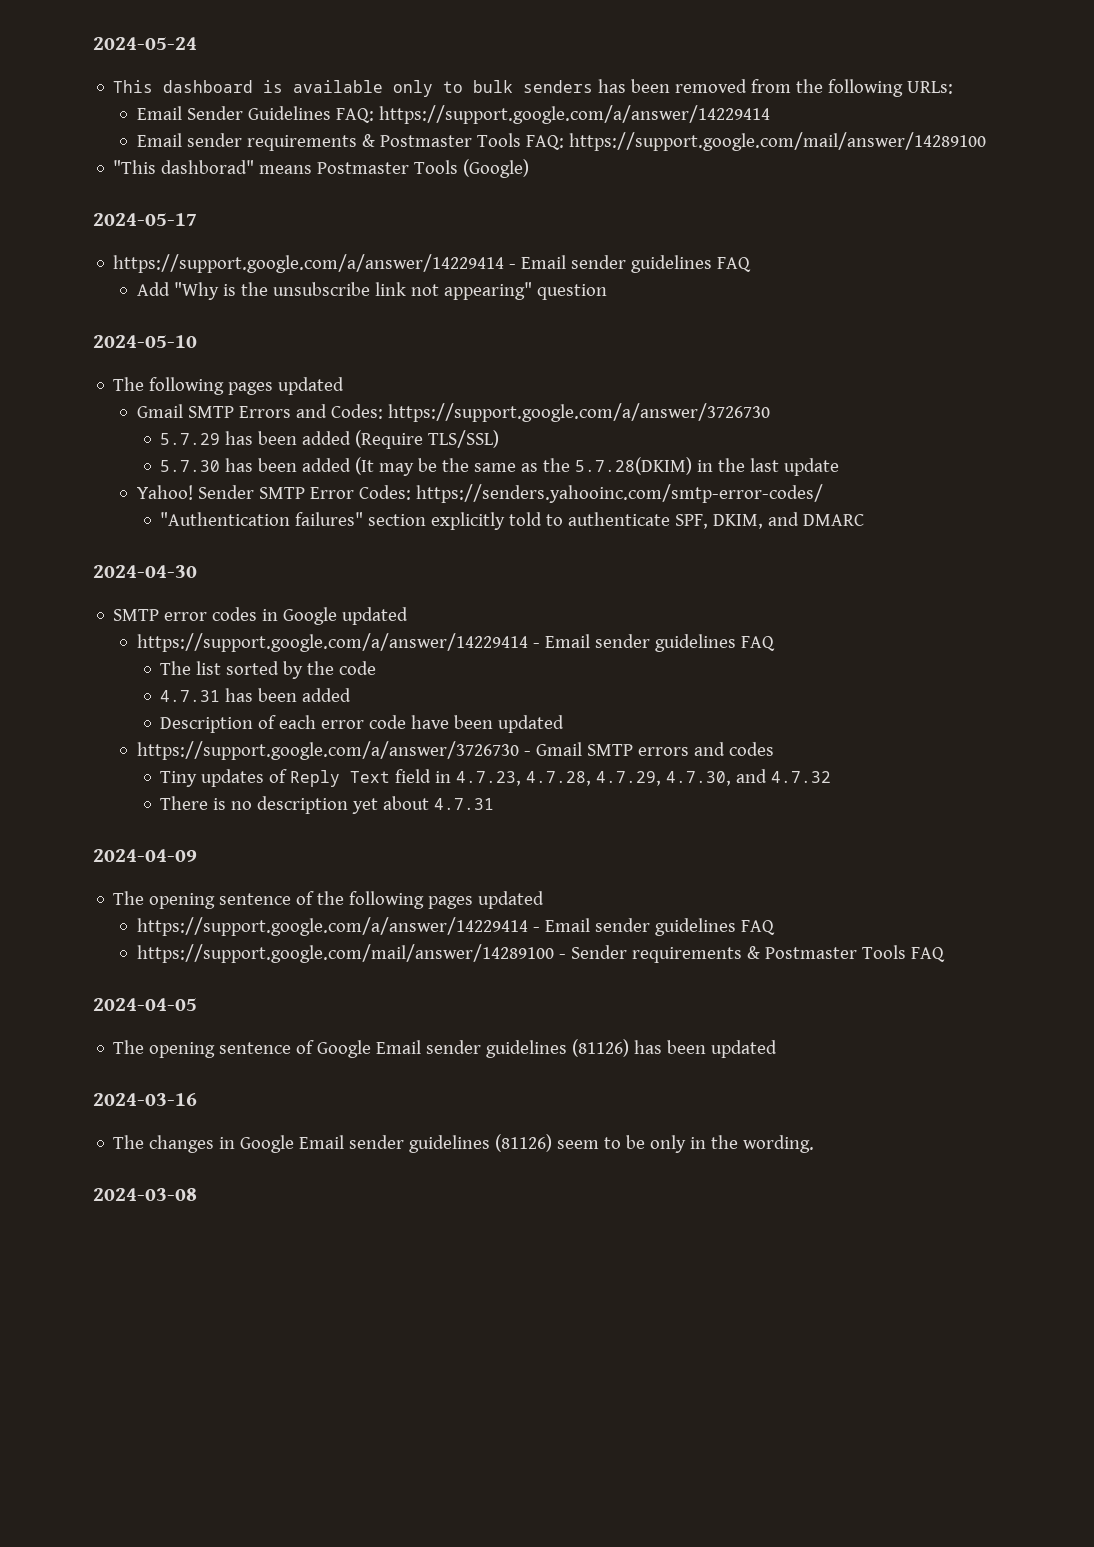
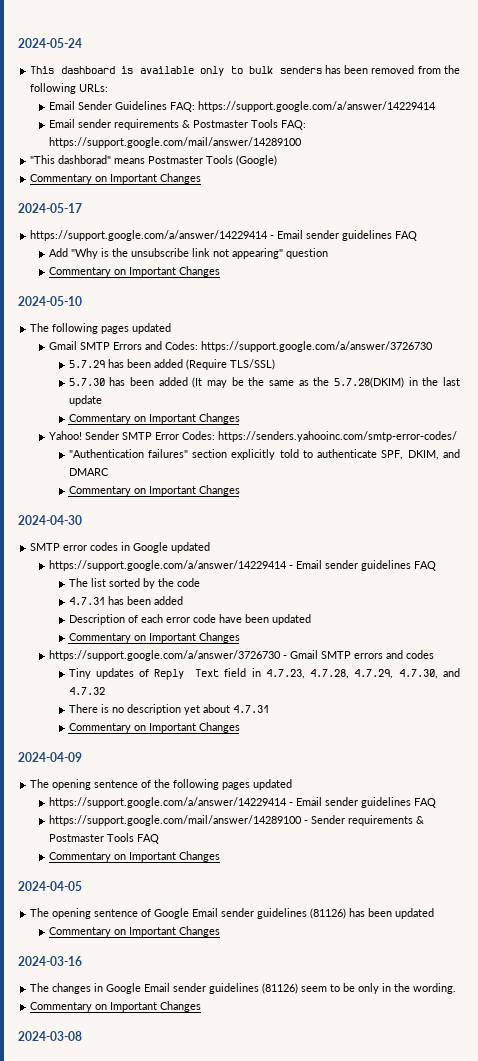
  "This dashborad" means Postmaster Tools (Google)
+ Commentary on Important Changes
  Add "Why is the unsubscribe link not appearing" question
+ Commentary on Important Changes
  5.7.30 has been added (It may be the same as the 5.7.28(DKIM) in the last update
+ Commentary on Important Changes
  "Authentication failures" section explicitly told to authenticate SPF, DKIM, and DMARC
+ Commentary on Important Changes
  Description of each error code have been updated
+ Commentary on Important Changes
  There is no description yet about 4.7.31
+ Commentary on Important Changes
  https://support.google.com/mail/answer/14289100 - Sender requirements & Postmaster Tools FAQ
+ Commentary on Important Changes
  The opening sentence of Google Email sender guidelines (81126) has been updated
+ Commentary on Important Changes
  The changes in Google Email sender guidelines (81126) seem to be only in the wording.
+ Commentary on Important Changes

